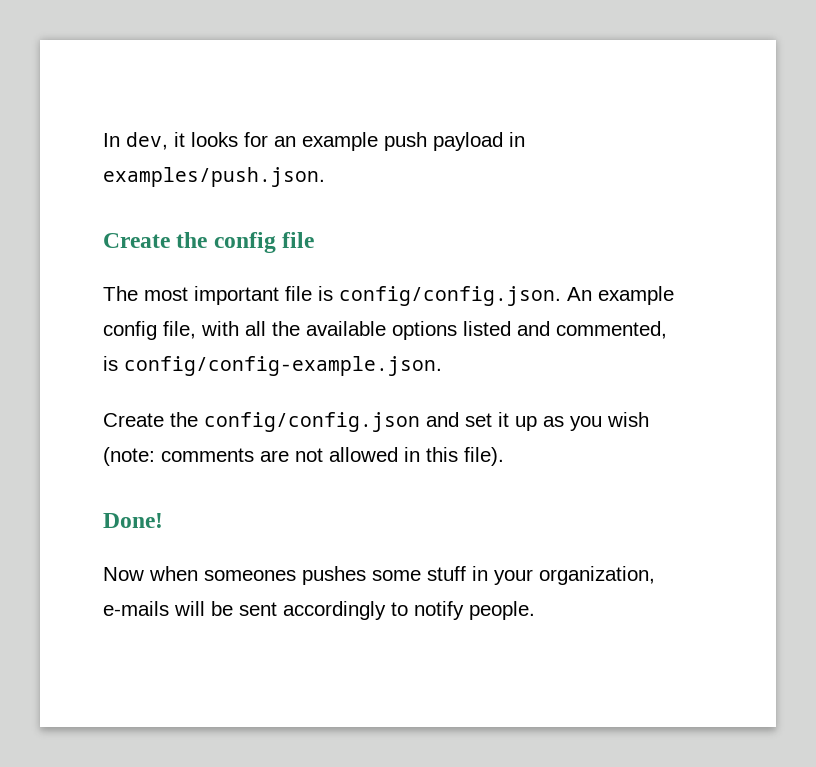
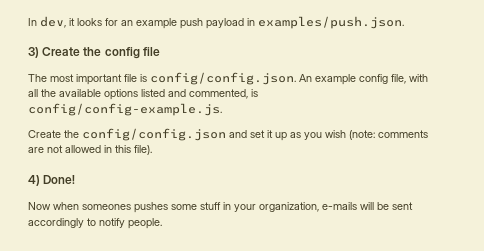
- Create the config file
+ 3) Create the config file
- The most important file is config/config.json. An example config file, with all the available options listed and commented, is config/config-example.json.
+ The most important file is config/config.json. An example config file, with all the available options listed and commented, is config/config-example.js.
- Done!
+ 4) Done!

